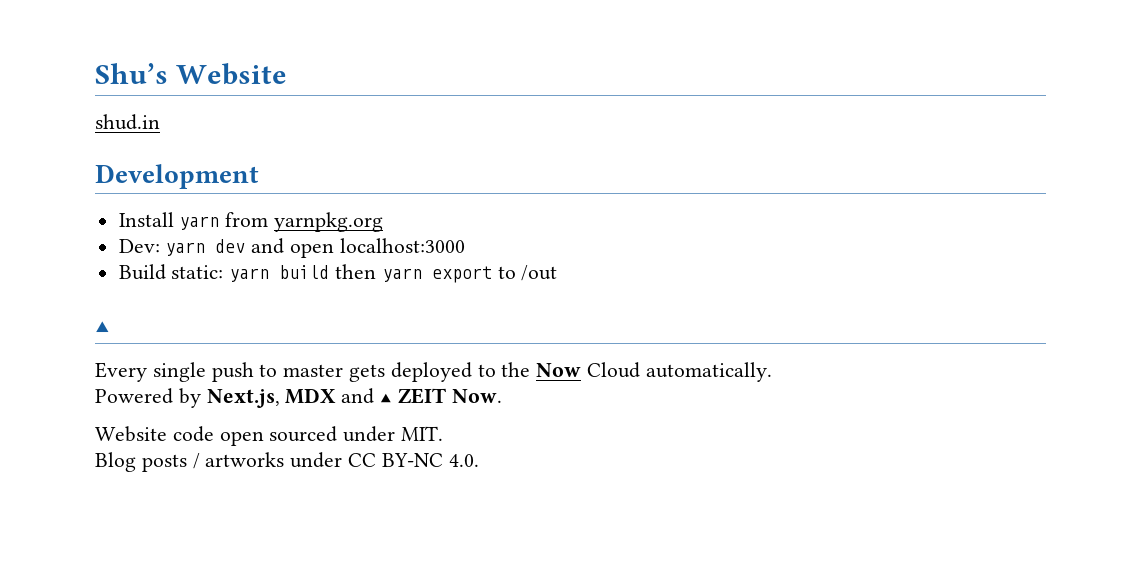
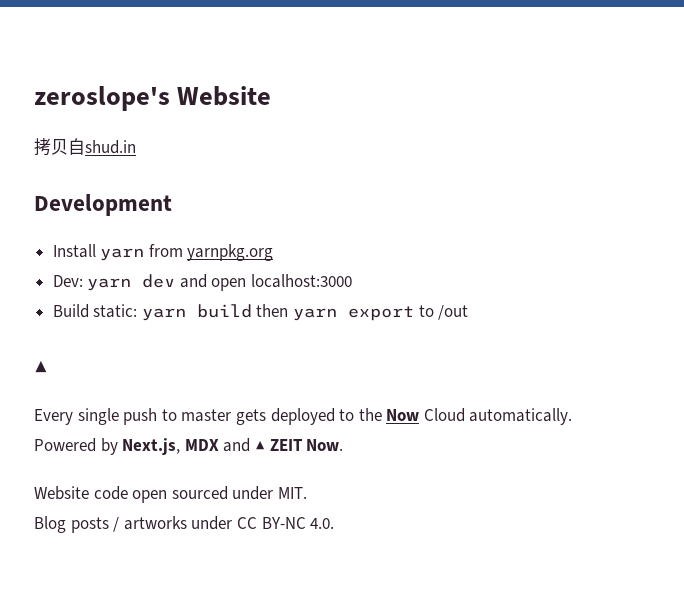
- Shu’s Website
+ zeroslope's Website
- shud.in
+ 拷贝自shud.in

